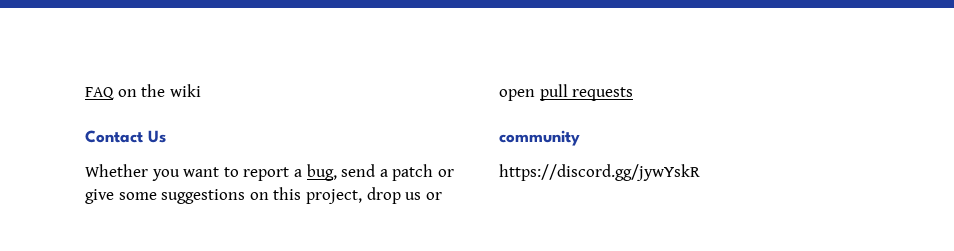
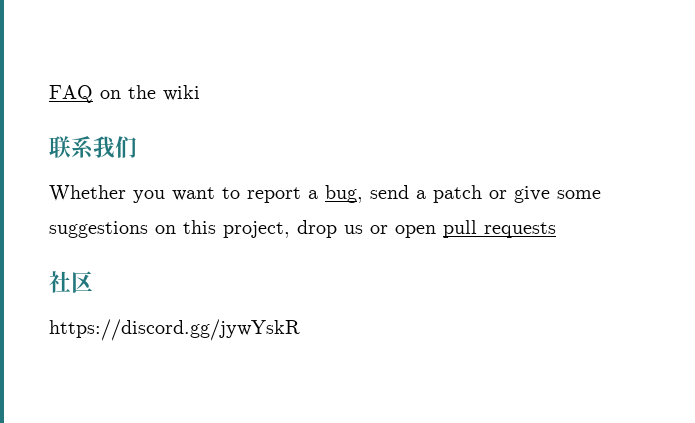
- Contact Us
+ 联系我们
- community
+ 社区

